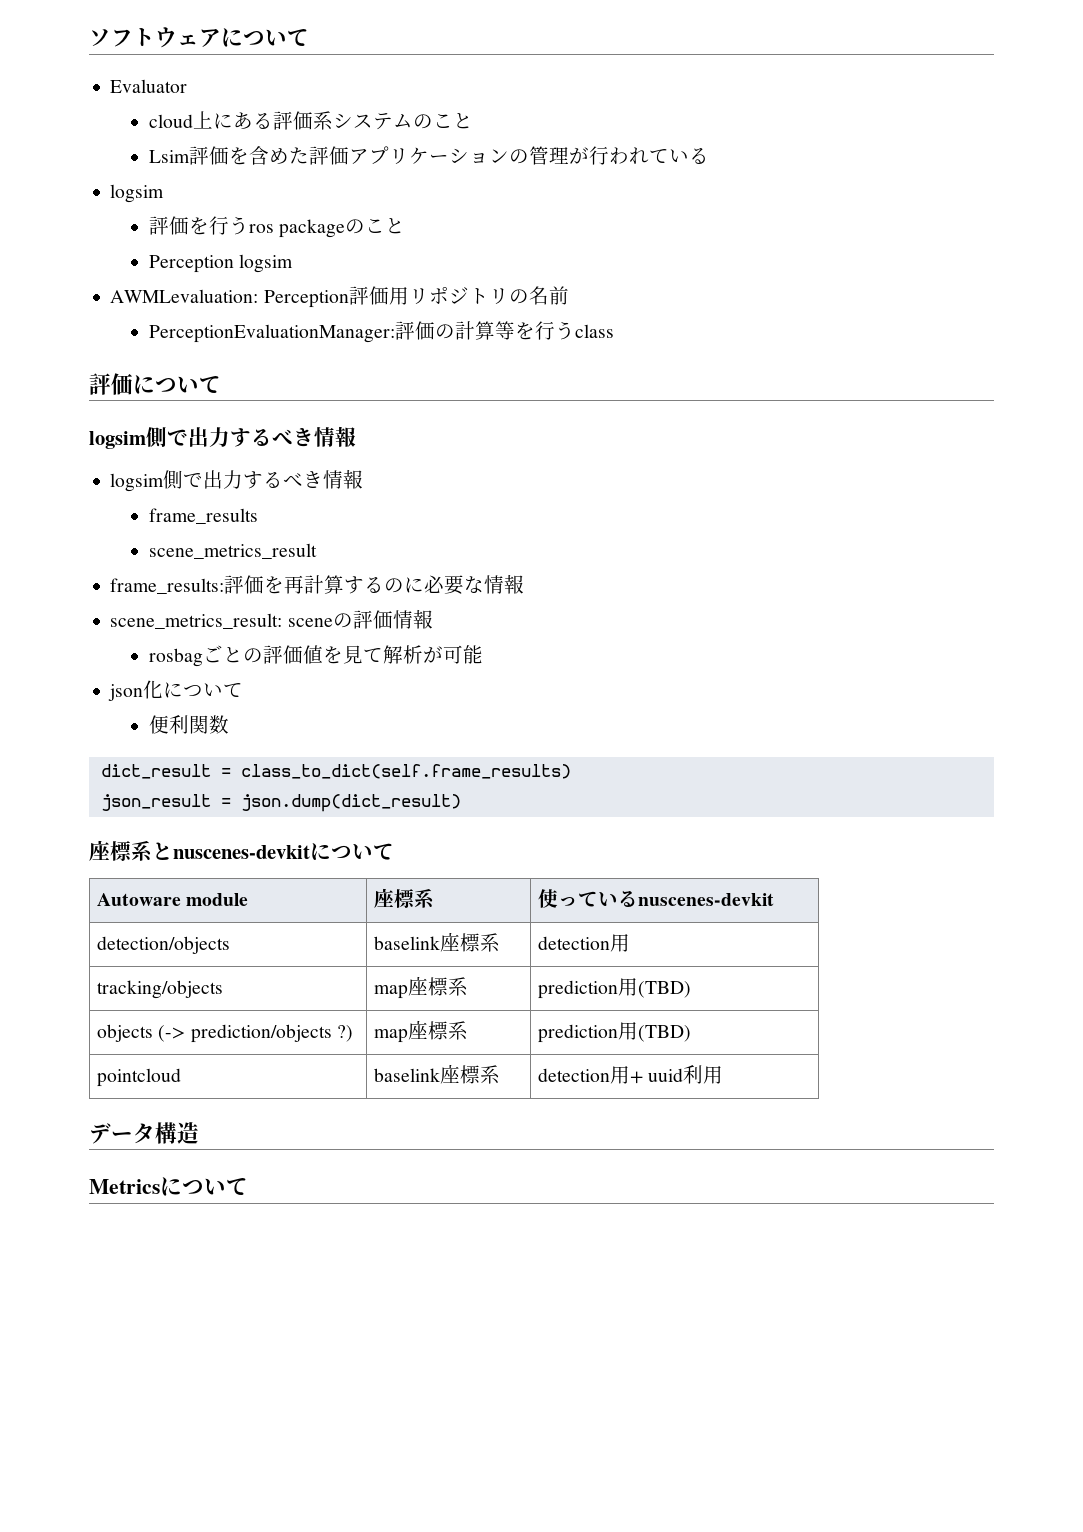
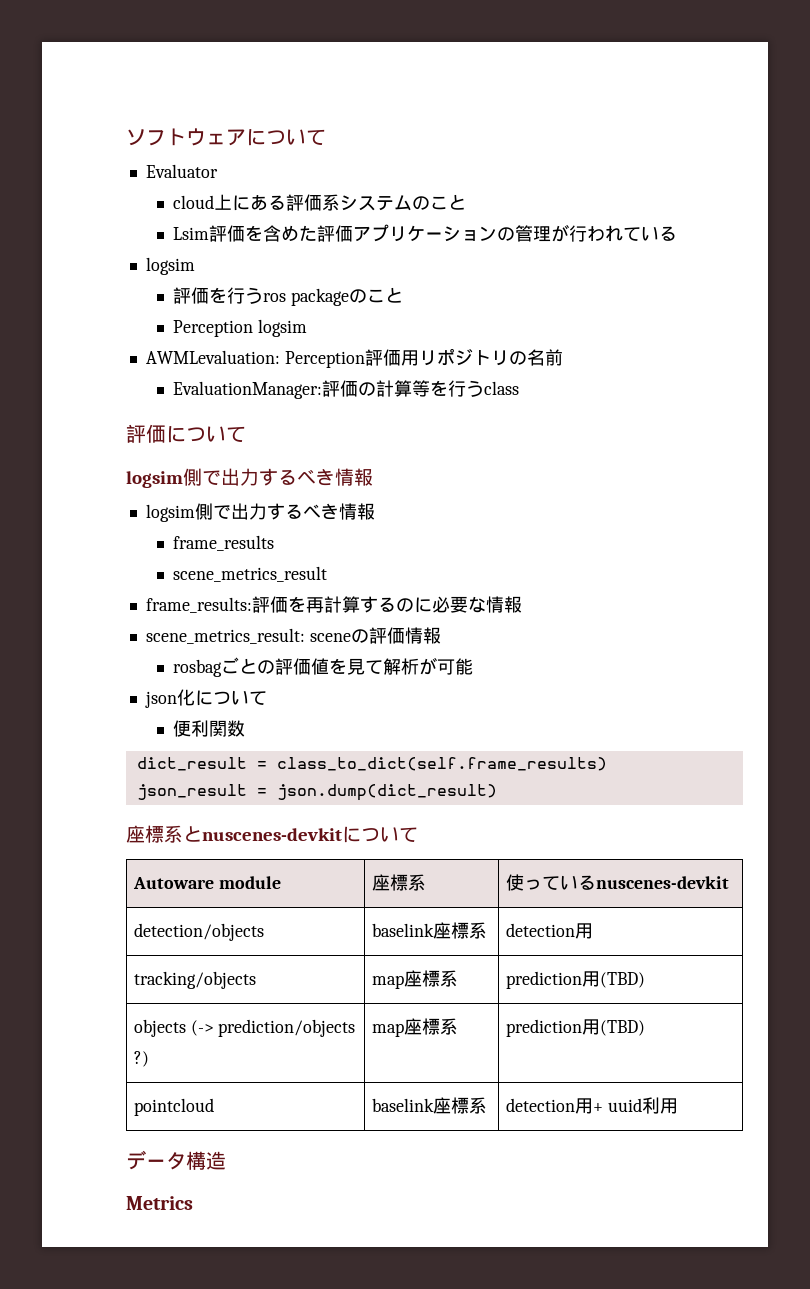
- PerceptionEvaluationManager:評価の計算等を行うclass
+ EvaluationManager:評価の計算等を行うclass
- Metricsについて
+ Metrics

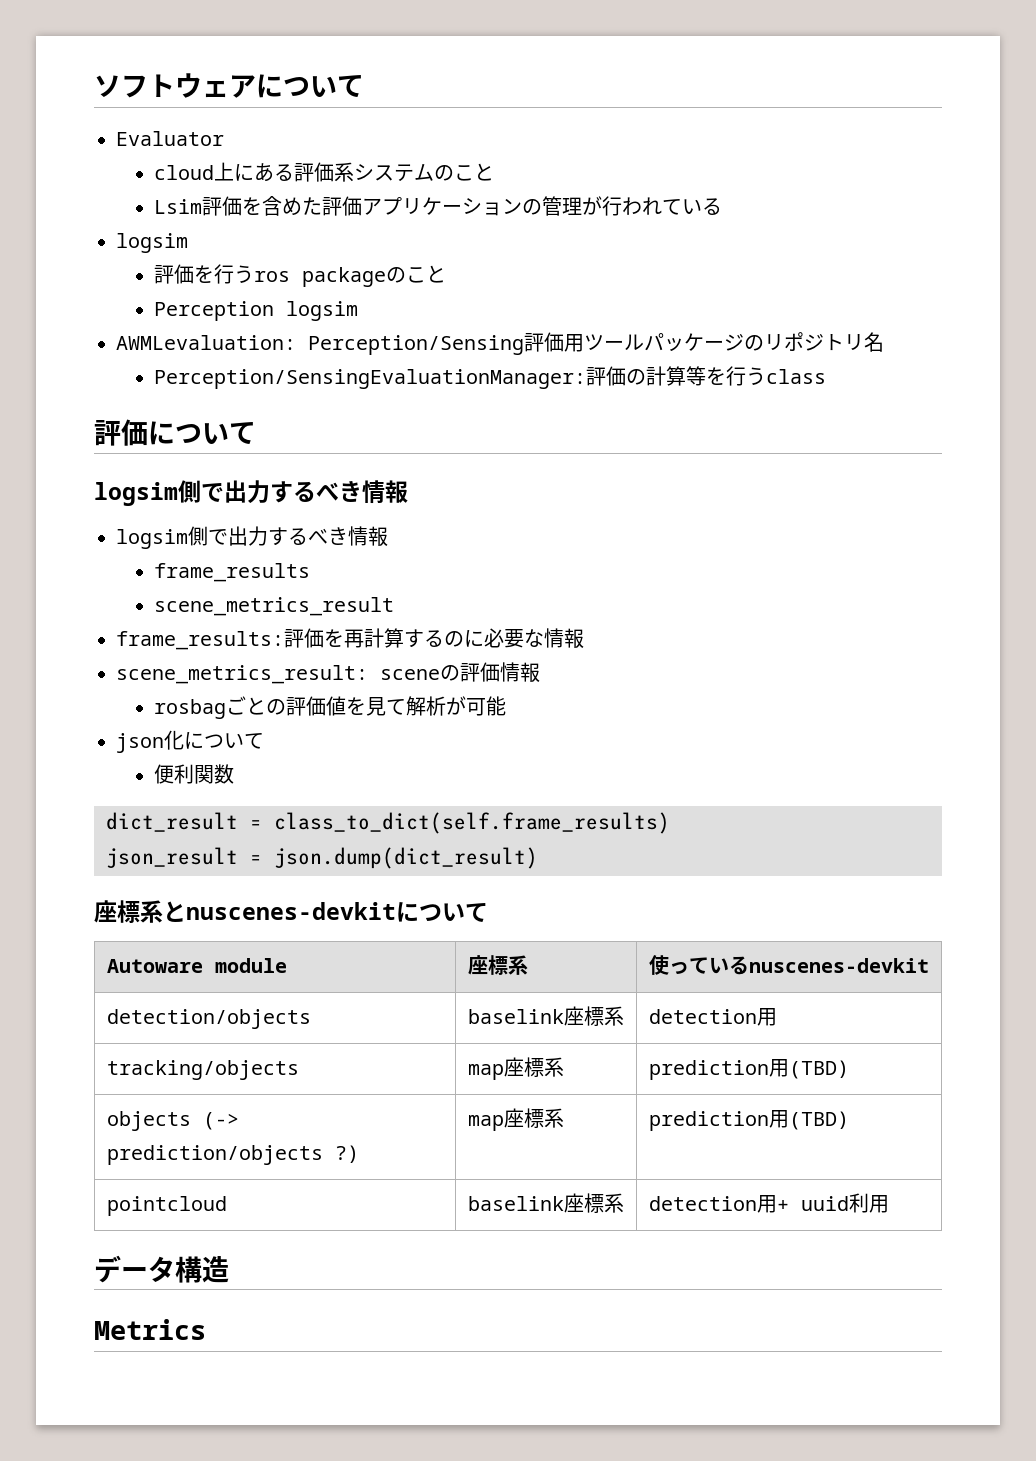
- AWMLevaluation: Perception評価用リポジトリの名前
- EvaluationManager:評価の計算等を行うclass
+ AWMLevaluation: Perception/Sensing評価用ツールパッケージのリポジトリ名
+ Perception/SensingEvaluationManager:評価の計算等を行うclass

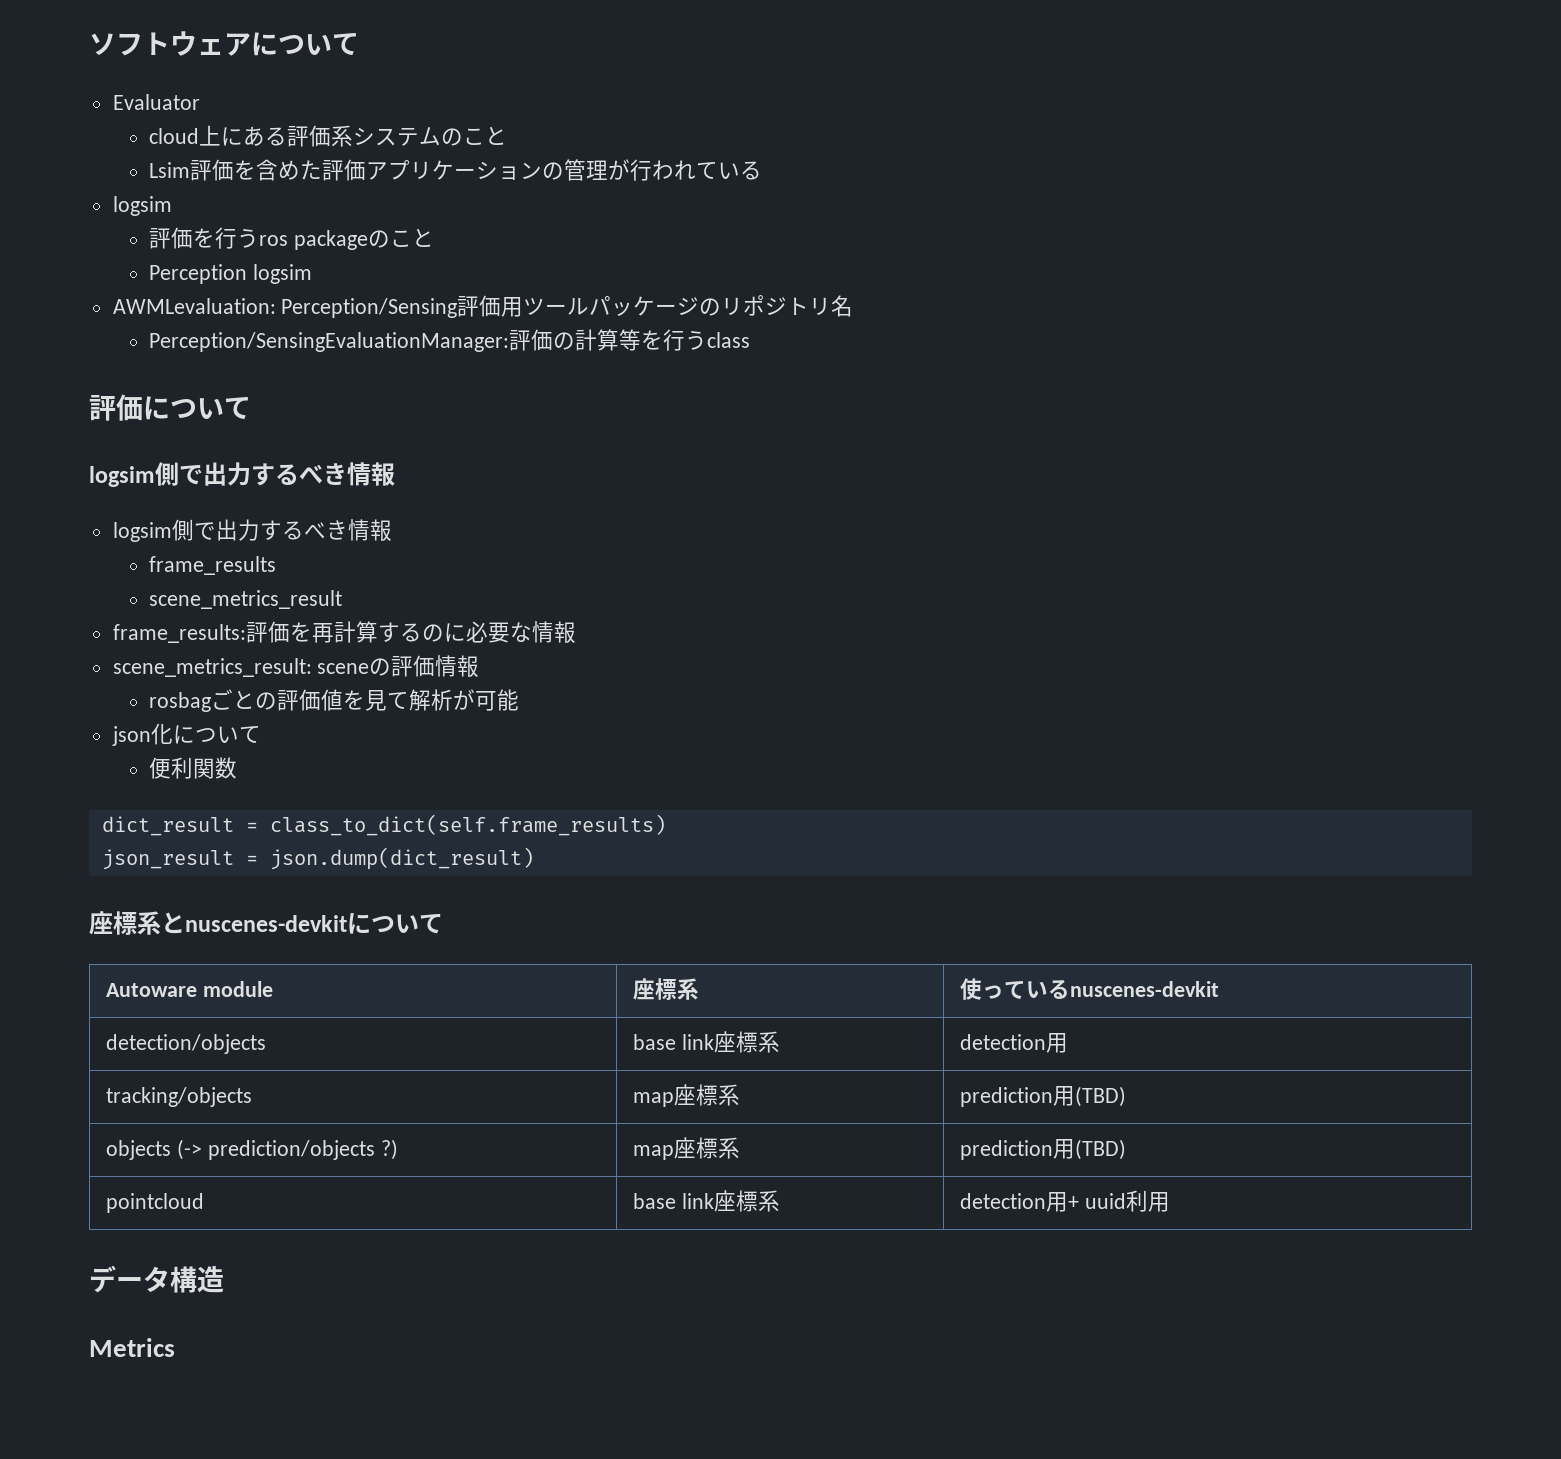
- detection/objects | baselink座標系 | detection用
+ detection/objects | base link座標系 | detection用
- pointcloud | baselink座標系 | detection用+ uuid利用
+ pointcloud | base link座標系 | detection用+ uuid利用

